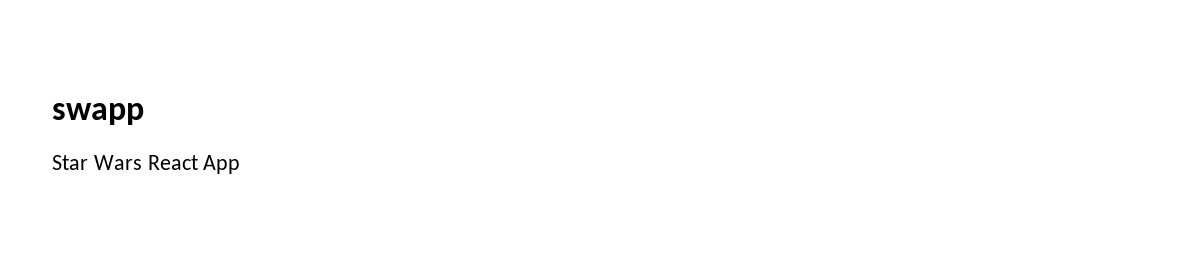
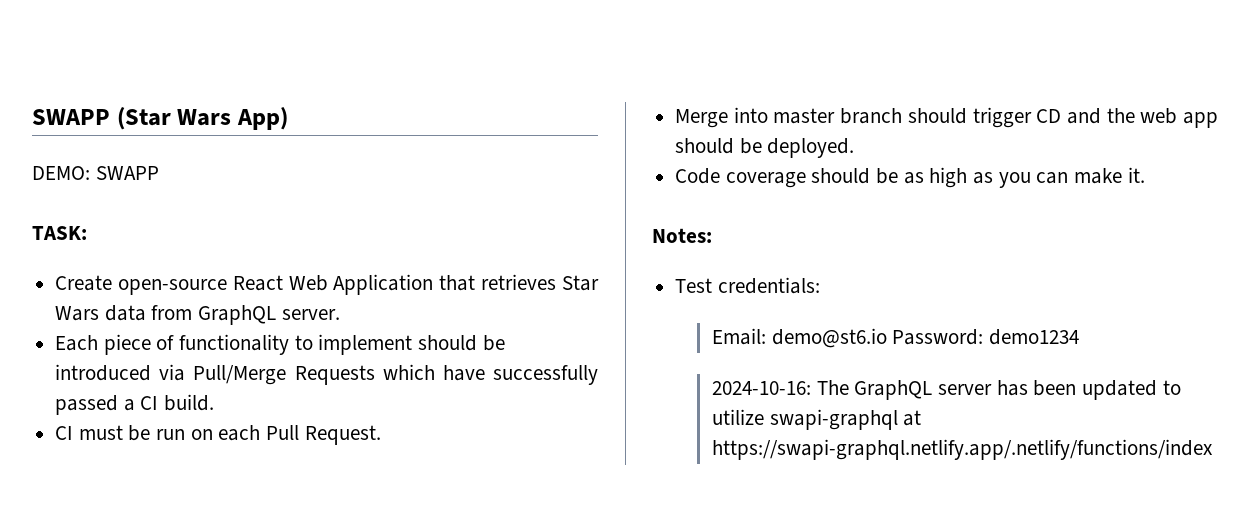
- swapp
- Star Wars React App
+ SWAPP (Star Wars App)
+ DEMO: SWAPP
+ TASK:
+ Create open-source React Web Application that retrieves Star Wars data from GraphQL server.
+ Each piece of functionality to implement should be introduced via Pull/Merge Requests which have successfully passed a CI build.
+ CI must be run on each Pull Request.
+ Merge into master branch should trigger CD and the web app should be deployed.
+ Code coverage should be as high as you can make it.
+ Notes:
+ Test credentials:
+ Email: demo@st6.io Password: demo1234
+ 2024-10-16: The GraphQL server has been updated to utilize swapi-graphql at https://swapi-graphql.netlify.app/.netlify/functions/index

